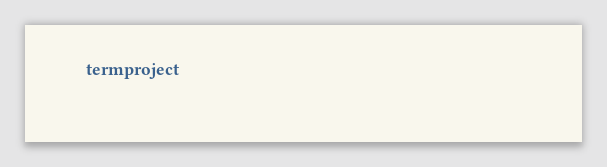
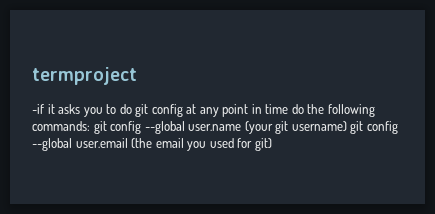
+ -if it asks you to do git config at any point in time do the following commands: git config --global user.name (your git username) git config --global user.email (the email you used for git)

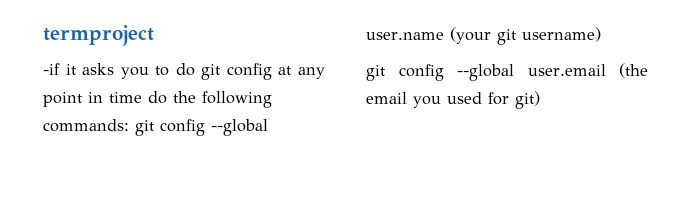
- -if it asks you to do git config at any point in time do the following commands: git config --global user.name (your git username) git config --global user.email (the email you used for git)
+ -if it asks you to do git config at any point in time do the following commands: git config --global user.name (your git username)
+ git config --global user.email (the email you used for git)

